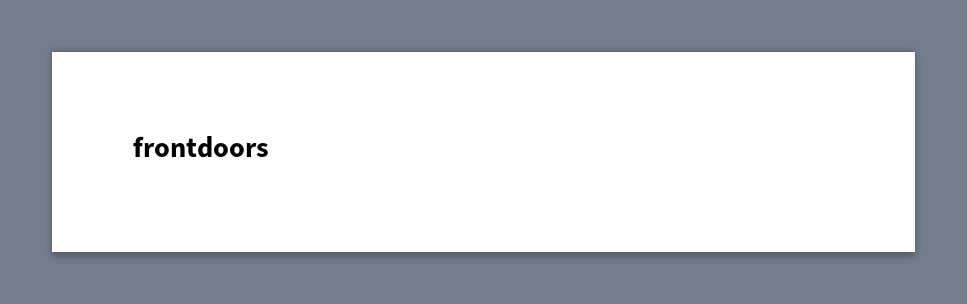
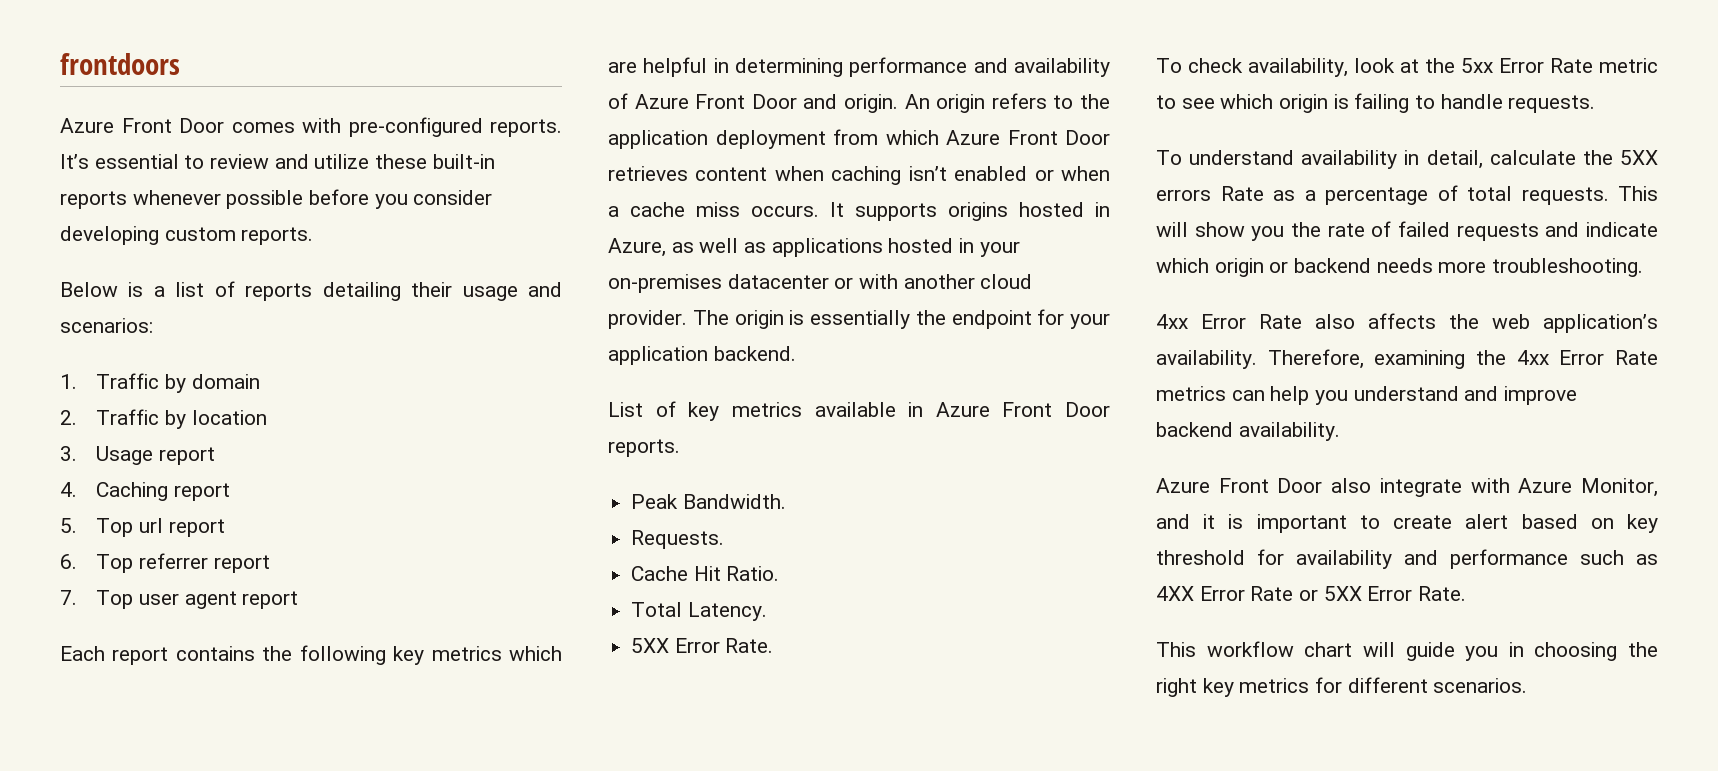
+ Azure Front Door comes with pre-configured reports. It’s essential to review and utilize these built-in reports whenever possible before you consider developing custom reports.
+ Below is a list of reports detailing their usage and scenarios:
+ 1. Traffic by domain
+ 2. Traffic by location
+ 3. Usage report
+ 4. Caching report
+ 5. Top url report
+ 6. Top referrer report
+ 7. Top user agent report
+ Each report contains the following key metrics which are helpful in determining performance and availability of Azure Front Door and origin. An origin refers to the application deployment from which Azure Front Door retrieves content when caching isn’t enabled or when a cache miss occurs. It supports origins hosted in Azure, as well as applications hosted in your on-premises datacenter or with another cloud provider. The origin is essentially the endpoint for your application backend.
+ List of key metrics available in Azure Front Door reports.
+ Peak Bandwidth.
+ Requests.
+ Cache Hit Ratio.
+ Total Latency.
+ 5XX Error Rate.
+ To check availability, look at the 5xx Error Rate metric to see which origin is failing to handle requests.
+ To understand availability in detail, calculate the 5XX errors Rate as a percentage of total requests. This will show you the rate of failed requests and indicate which origin or backend needs more troubleshooting.
+ 4xx Error Rate also affects the web application’s availability. Therefore, examining the 4xx Error Rate metrics can help you understand and improve backend availability.
+ Azure Front Door also integrate with Azure Monitor, and it is important to create alert based on key threshold for availability and performance such as 4XX Error Rate or 5XX Error Rate.
+ This workflow chart will guide you in choosing the right key metrics for different scenarios.

